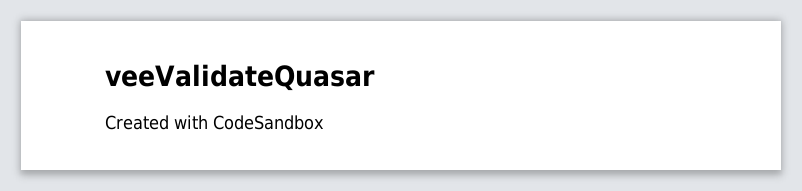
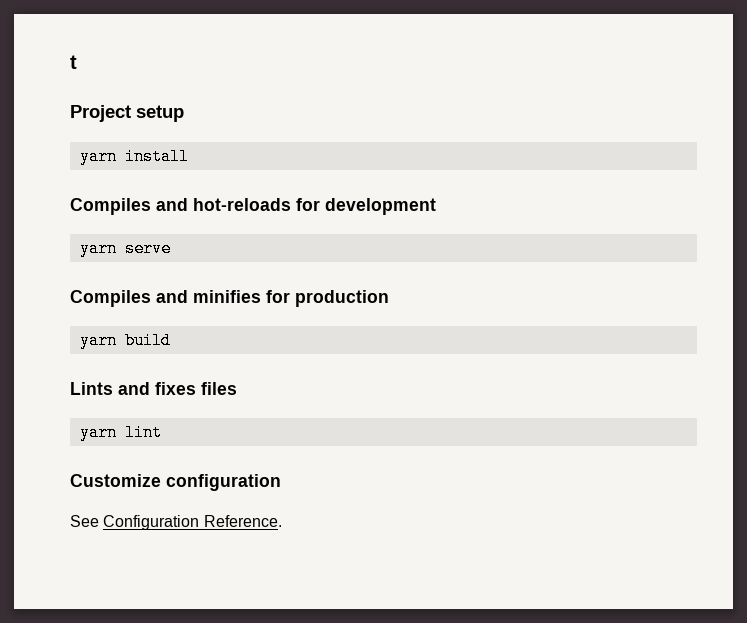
- veeValidateQuasar
- Created with CodeSandbox
+ t
+ Project setup
+ yarn install
+ Compiles and hot-reloads for development
+ yarn serve
+ Compiles and minifies for production
+ yarn build
+ Lints and fixes files
+ yarn lint
+ Customize configuration
+ See Configuration Reference.

